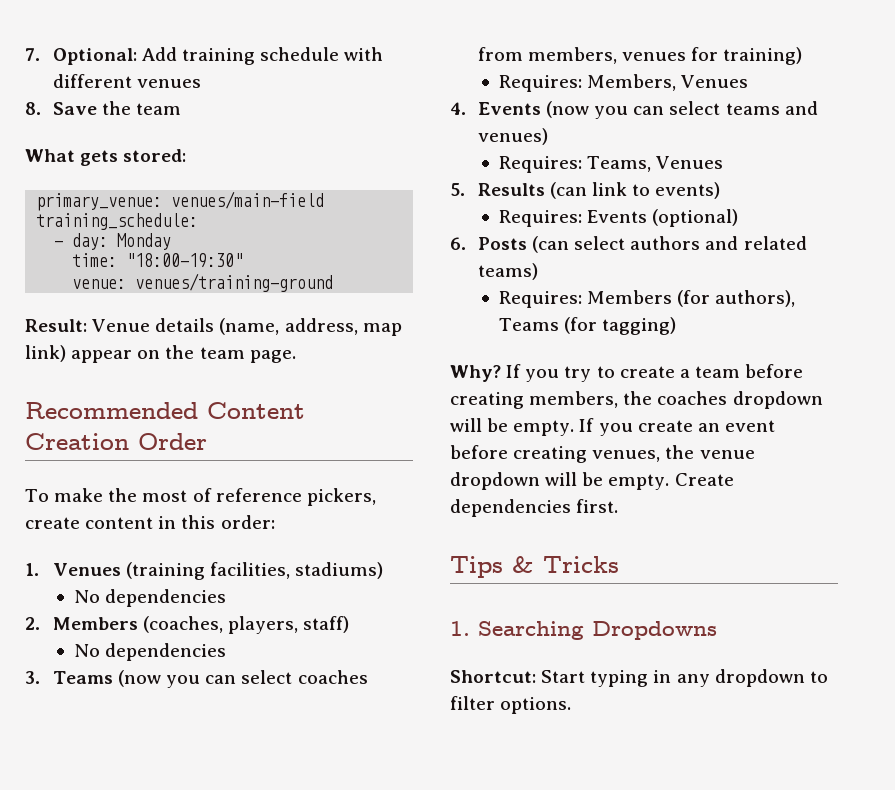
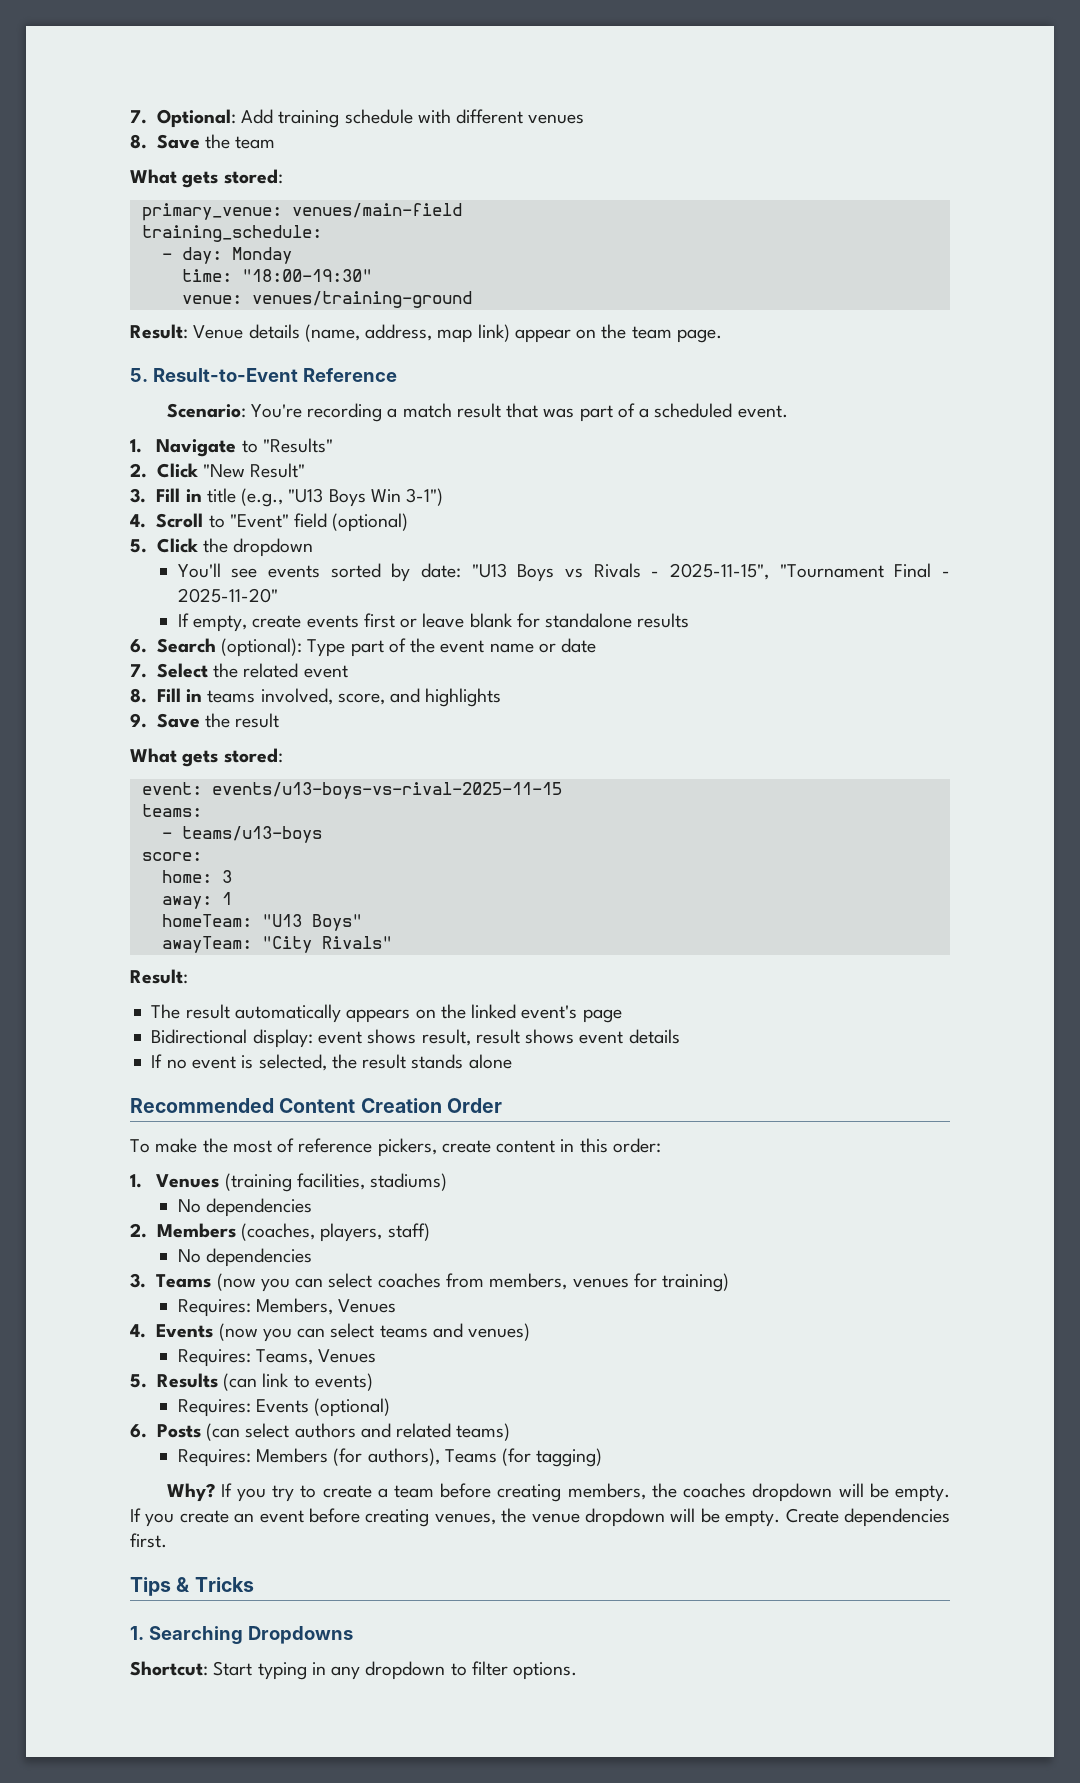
+ 5. Result-to-Event Reference
+ Scenario: You're recording a match result that was part of a scheduled event.
+ 1. Navigate to "Results"
+ 2. Click "New Result"
+ 3. Fill in title (e.g., "U13 Boys Win 3-1")
+ 4. Scroll to "Event" field (optional)
+ 5. Click the dropdown
+ You'll see events sorted by date: "U13 Boys vs Rivals - 2025-11-15", "Tournament Final - 2025-11-20"
+ If empty, create events first or leave blank for standalone results
+ 6. Search (optional): Type part of the event name or date
+ 7. Select the related event
+ 8. Fill in teams involved, score, and highlights
+ 9. Save the result
+ What gets stored:
+ event: events/u13-boys-vs-rival-2025-11-15
+ teams:
+ - teams/u13-boys
+ score:
+ home: 3
+ away: 1
+ homeTeam: "U13 Boys"
+ awayTeam: "City Rivals"
+ Result:
+ The result automatically appears on the linked event's page
+ Bidirectional display: event shows result, result shows event details
+ If no event is selected, the result stands alone

